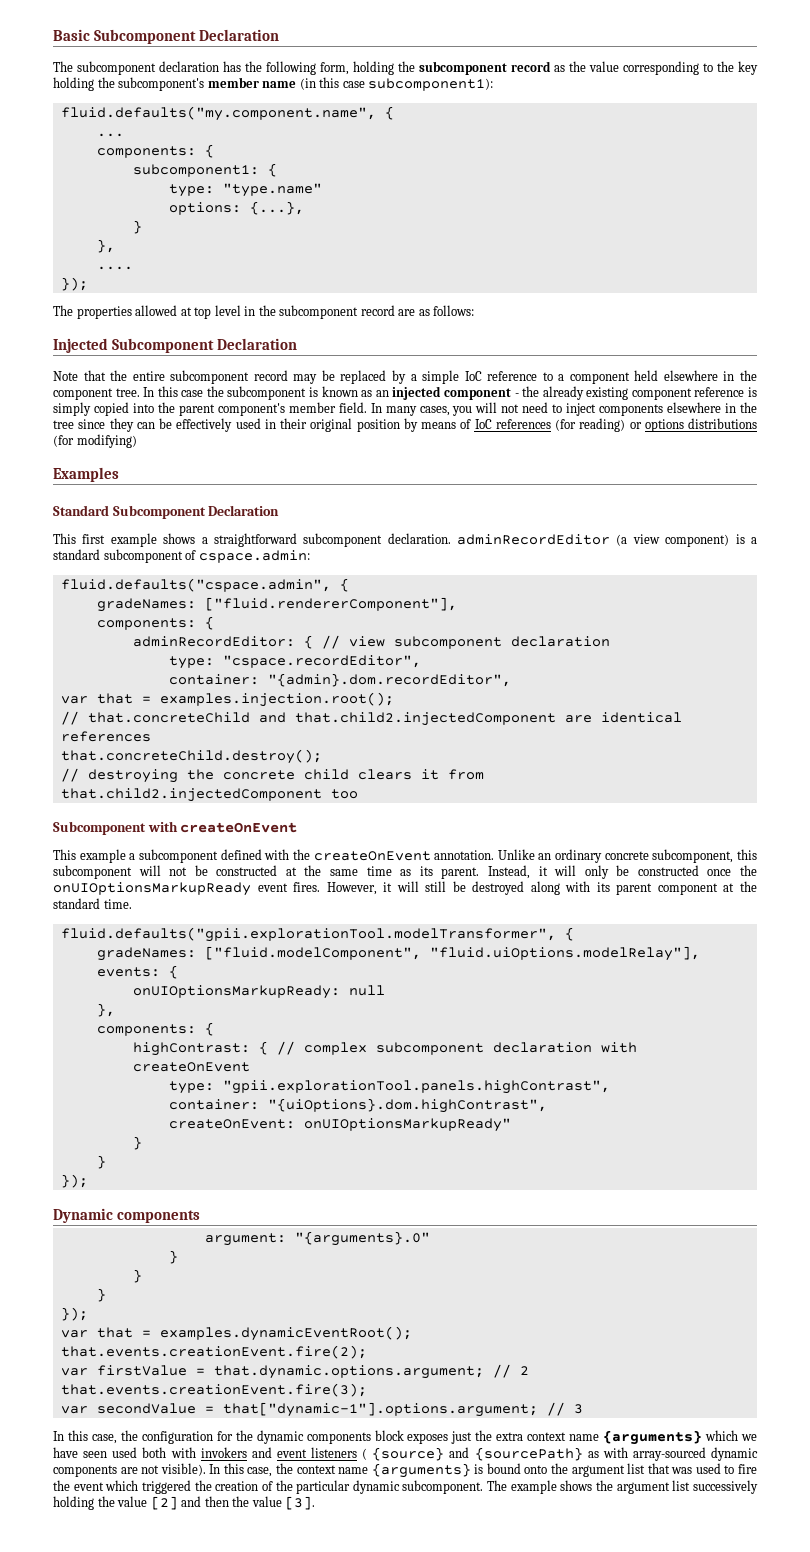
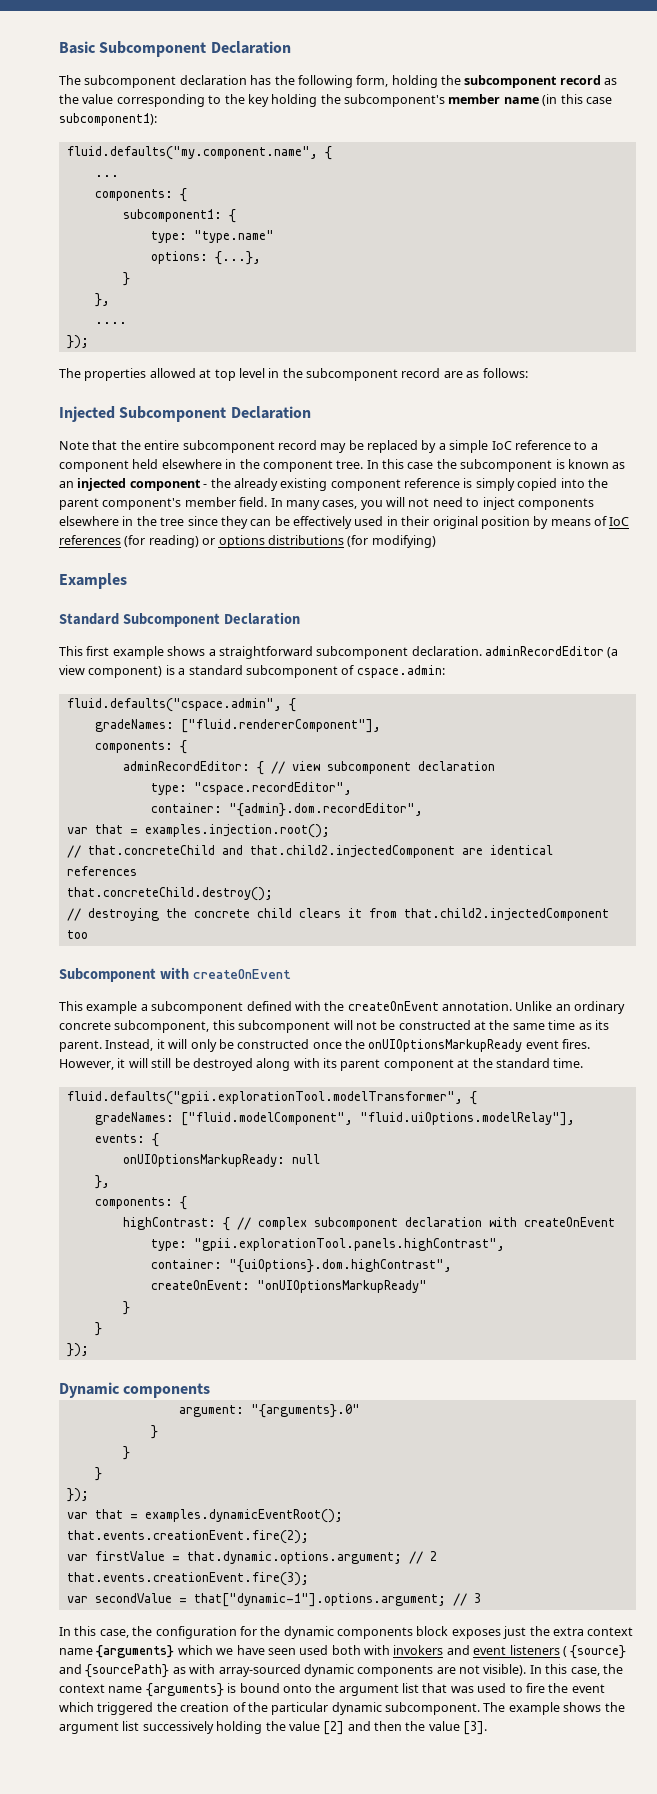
- createOnEvent: onUIOptionsMarkupReady"
+ createOnEvent: "onUIOptionsMarkupReady"

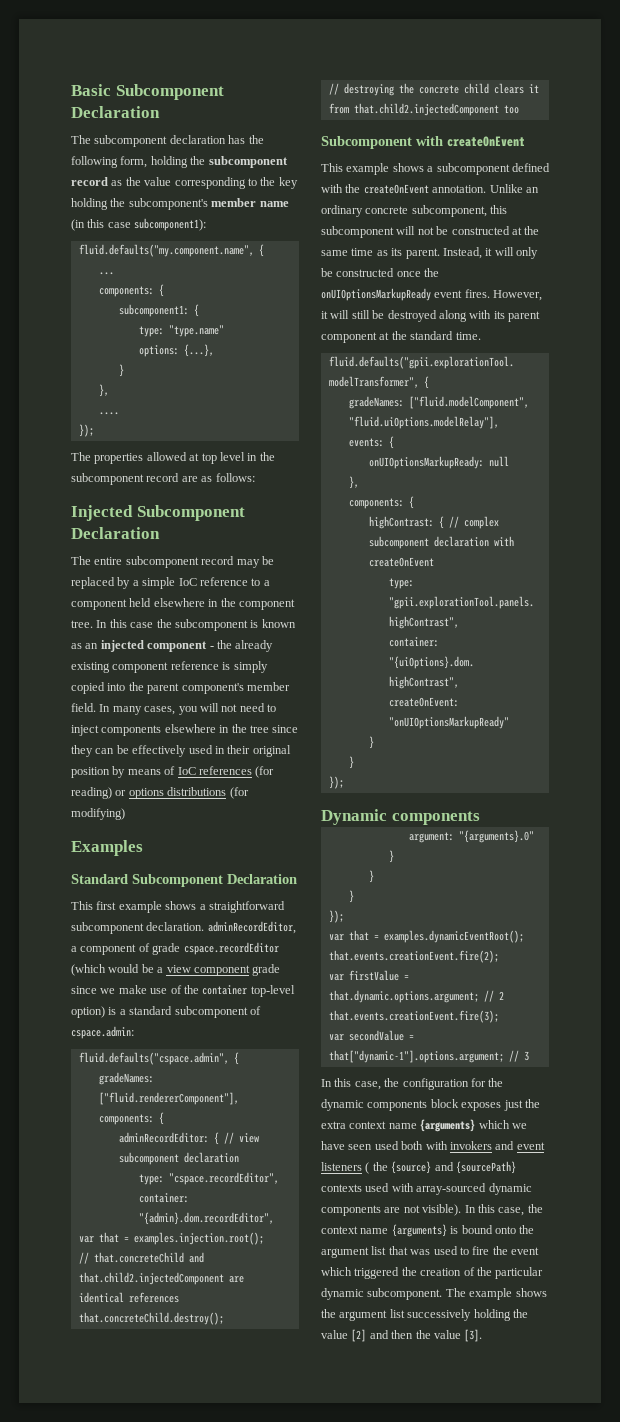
- Note that the entire subcomponent record may be replaced by a simple IoC reference to a component held elsewhere in the component tree.
+ The entire subcomponent record may be replaced by a simple IoC reference to a component held elsewhere in the component tree.
- This first example shows a straightforward subcomponent declaration. adminRecordEditor (a view component) is a standard subcomponent of cspace.admin:
+ This first example shows a straightforward subcomponent declaration. adminRecordEditor, a component of grade cspace.recordEditor (which would be a view component grade since we make use of the container top-level option) is a standard subcomponent of cspace.admin:
- This example a subcomponent defined with the createOnEvent annotation.
+ This example shows a subcomponent defined with the createOnEvent annotation.
- In this case, the configuration for the dynamic components block exposes just the extra context name {arguments} which we have seen used both with invokers and event listeners ( {source} and {sourcePath} as with array-sourced dynamic components are not visible).
+ In this case, the configuration for the dynamic components block exposes just the extra context name {arguments} which we have seen used both with invokers and event listeners ( the {source} and {sourcePath} contexts used with array-sourced dynamic components are not visible).

